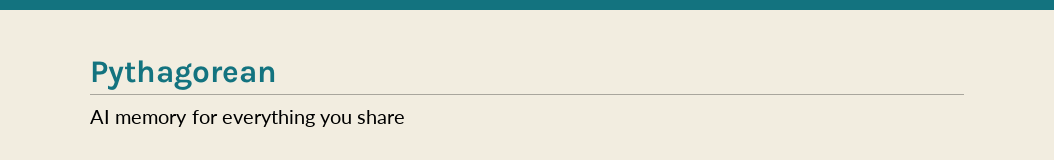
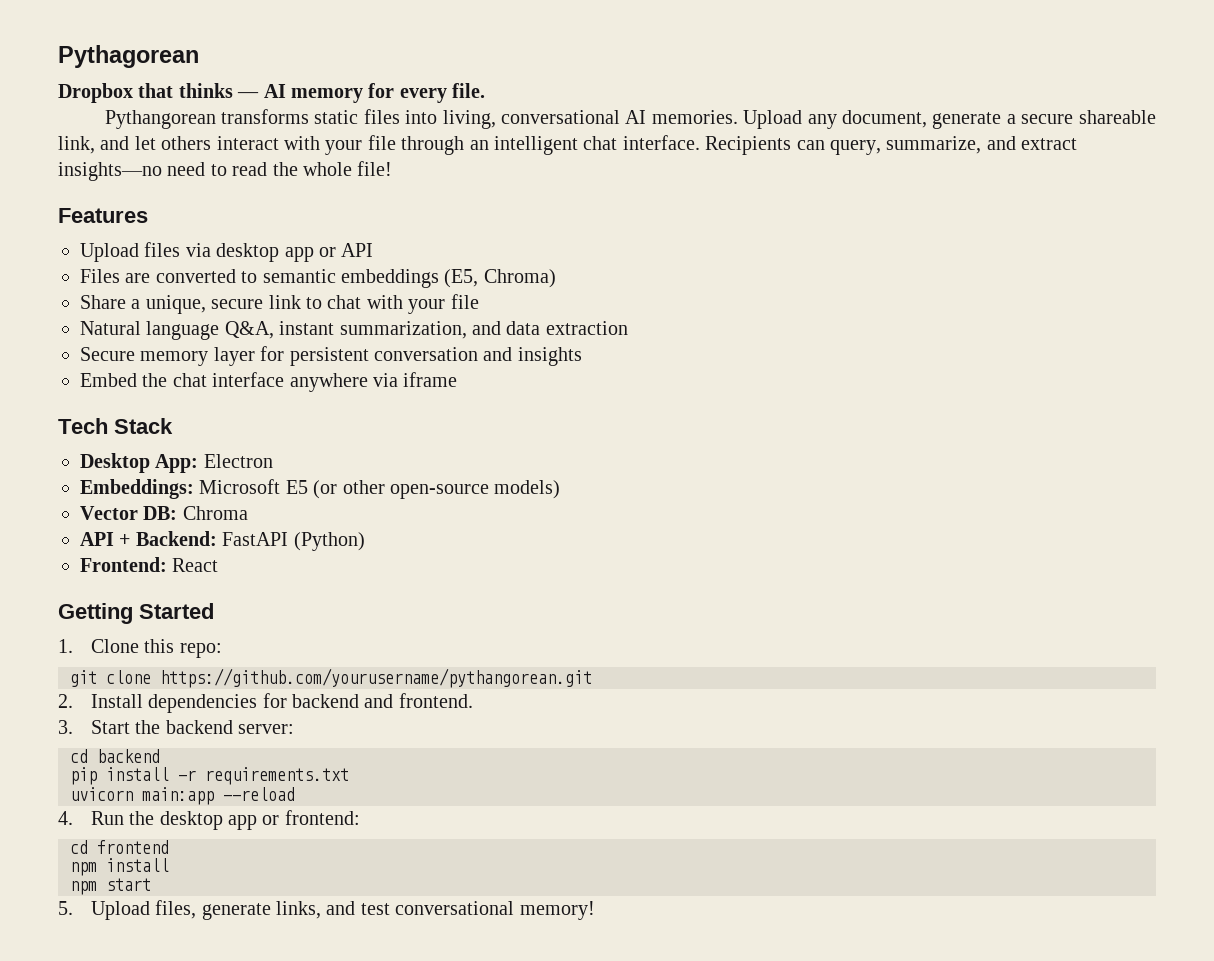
- AI memory for everything you share
+ Dropbox that thinks — AI memory for every file.
+ Pythangorean transforms static files into living, conversational AI memories. Upload any document, generate a secure shareable link, and let others interact with your file through an intelligent chat interface. Recipients can query, summarize, and extract insights—no need to read the whole file!
+ Features
+ Upload files via desktop app or API
+ Files are converted to semantic embeddings (E5, Chroma)
+ Share a unique, secure link to chat with your file
+ Natural language Q&A, instant summarization, and data extraction
+ Secure memory layer for persistent conversation and insights
+ Embed the chat interface anywhere via iframe
+ Tech Stack
+ Desktop App: Electron
+ Embeddings: Microsoft E5 (or other open-source models)
+ Vector DB: Chroma
+ API + Backend: FastAPI (Python)
+ Frontend: React
+ Getting Started
+ 1. Clone this repo:
+ git clone https://github.com/yourusername/pythangorean.git
+ 2. Install dependencies for backend and frontend.
+ 3. Start the backend server:
+ cd backend
+ pip install -r requirements.txt
+ uvicorn main:app --reload
+ 4. Run the desktop app or frontend:
+ cd frontend
+ npm install
+ npm start
+ 5. Upload files, generate links, and test conversational memory!

